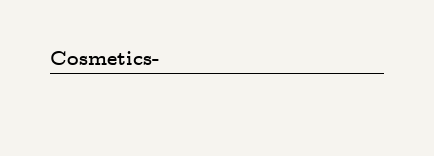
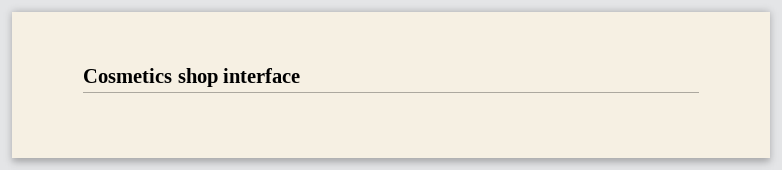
- Cosmetics-
+ Cosmetics shop interface

